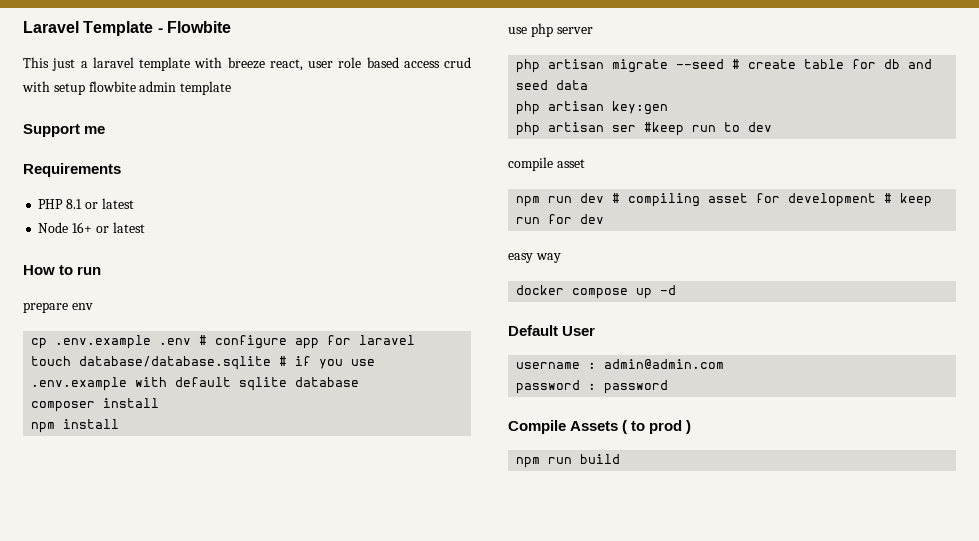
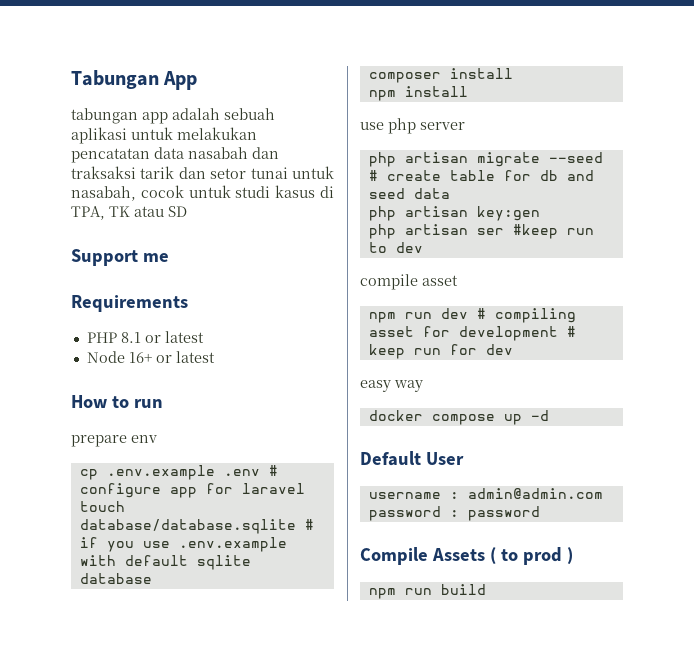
- Laravel Template - Flowbite
- This just a laravel template with breeze react, user role based access crud with setup flowbite admin template
+ Tabungan App
+ tabungan app adalah sebuah aplikasi untuk melakukan pencatatan data nasabah dan traksaksi tarik dan setor tunai untuk nasabah, cocok untuk studi kasus di TPA, TK atau SD

